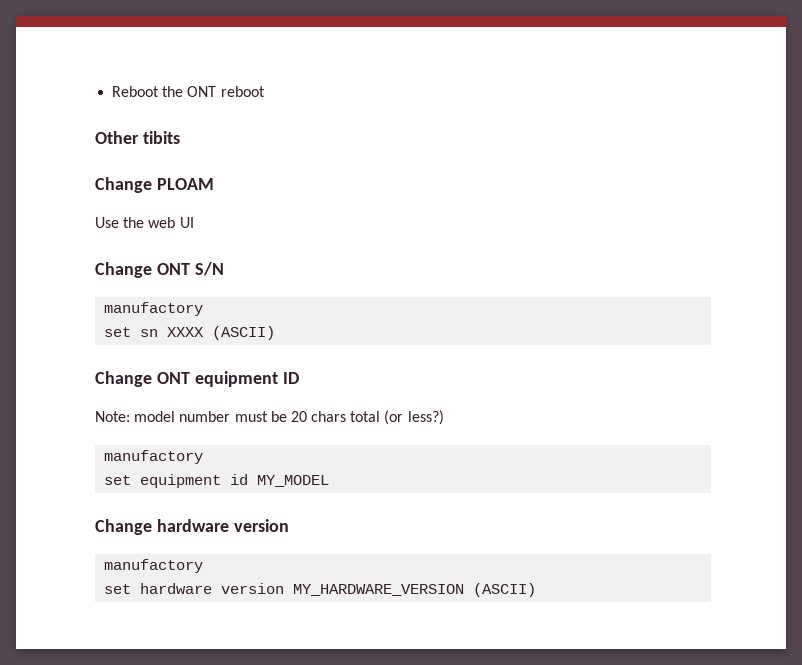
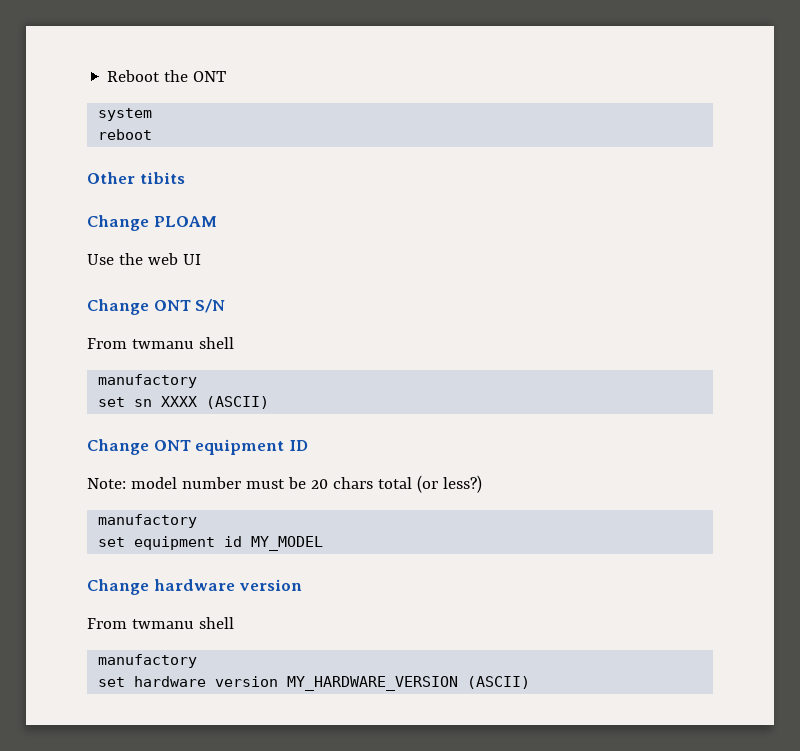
- Reboot the ONT reboot
+ Reboot the ONT
+ system
+ reboot
  Change ONT S/N
+ From twmanu shell
  Change hardware version
+ From twmanu shell

